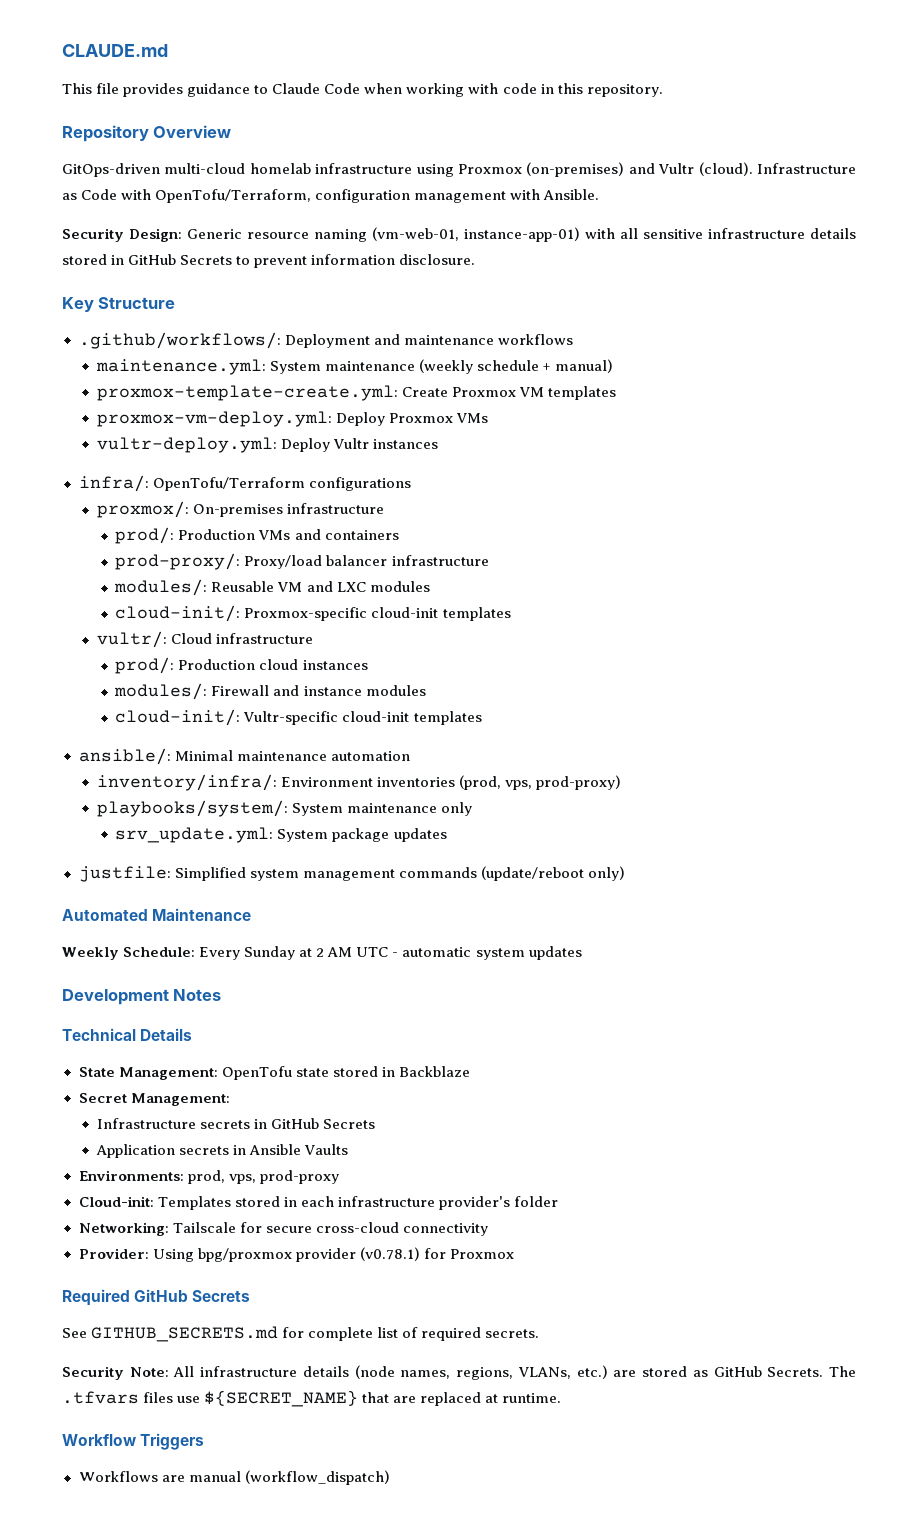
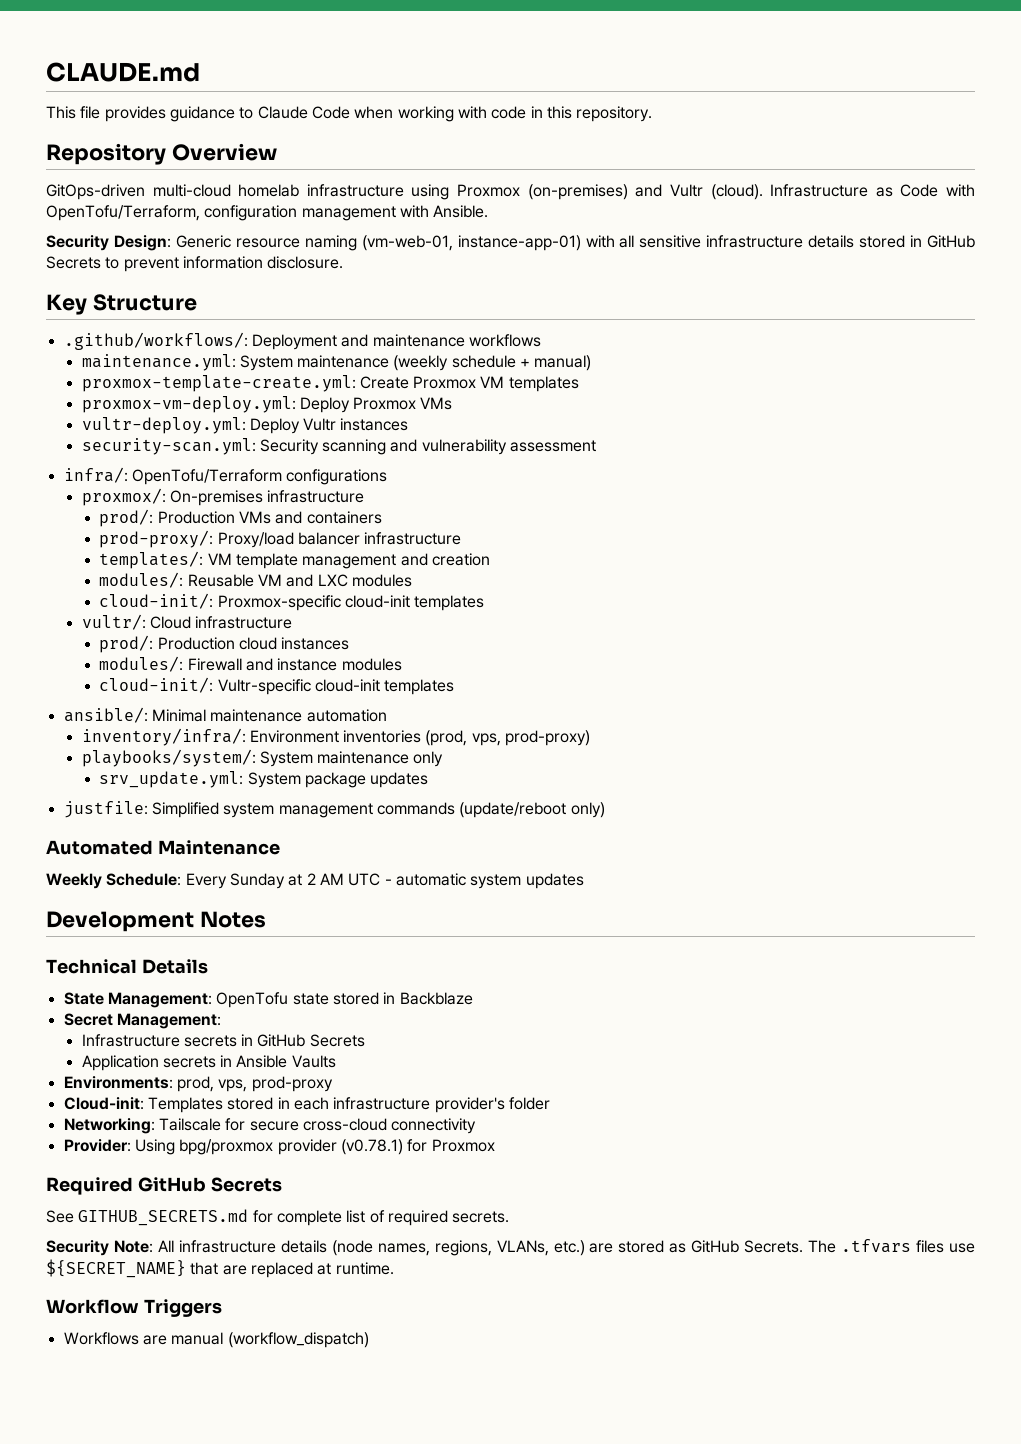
+ security-scan.yml: Security scanning and vulnerability assessment
+ templates/: VM template management and creation

